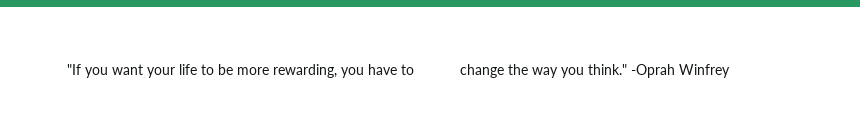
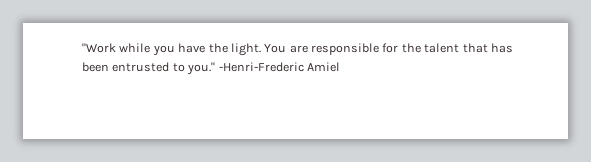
- "If you want your life to be more rewarding, you have to change the way you think." -Oprah Winfrey
+ "Work while you have the light. You are responsible for the talent that has been entrusted to you." -Henri-Frederic Amiel

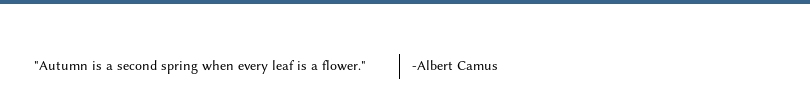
- "Work while you have the light. You are responsible for the talent that has been entrusted to you." -Henri-Frederic Amiel
+ "Autumn is a second spring when every leaf is a flower." -Albert Camus

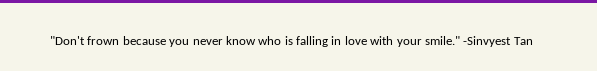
- "Autumn is a second spring when every leaf is a flower." -Albert Camus
+ "Don't frown because you never know who is falling in love with your smile." -Sinvyest Tan

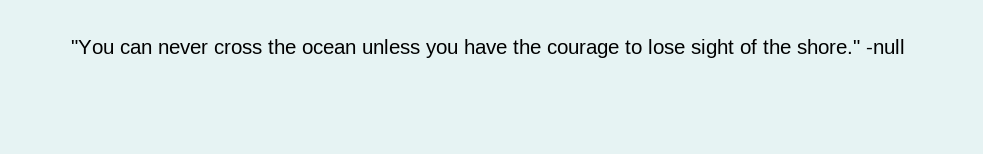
- "Don't frown because you never know who is falling in love with your smile." -Sinvyest Tan
+ "You can never cross the ocean unless you have the courage to lose sight of the shore." -null

